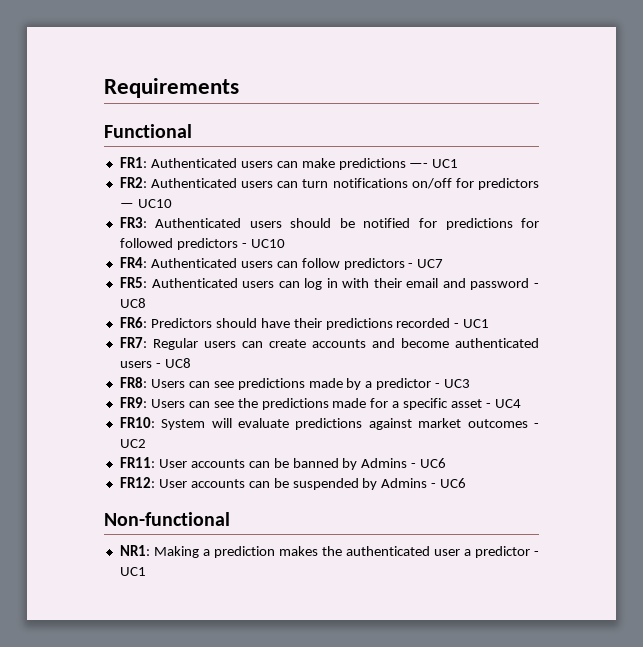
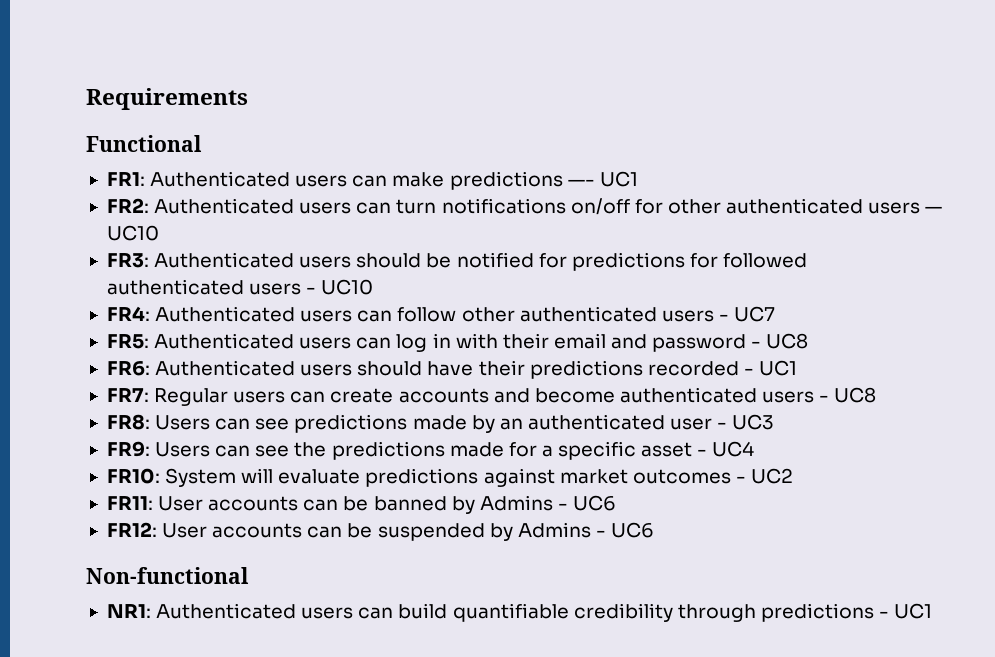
- FR2: Authenticated users can turn notifications on/off for predictors — UC10
+ FR2: Authenticated users can turn notifications on/off for other authenticated users — UC10
- FR3: Authenticated users should be notified for predictions for followed predictors - UC10
+ FR3: Authenticated users should be notified for predictions for followed authenticated users - UC10
- FR4: Authenticated users can follow predictors - UC7
+ FR4: Authenticated users can follow other authenticated users - UC7
- FR6: Predictors should have their predictions recorded - UC1
+ FR6: Authenticated users should have their predictions recorded - UC1
- FR8: Users can see predictions made by a predictor - UC3
+ FR8: Users can see predictions made by an authenticated user - UC3
- NR1: Making a prediction makes the authenticated user a predictor - UC1
+ NR1: Authenticated users can build quantifiable credibility through predictions - UC1

